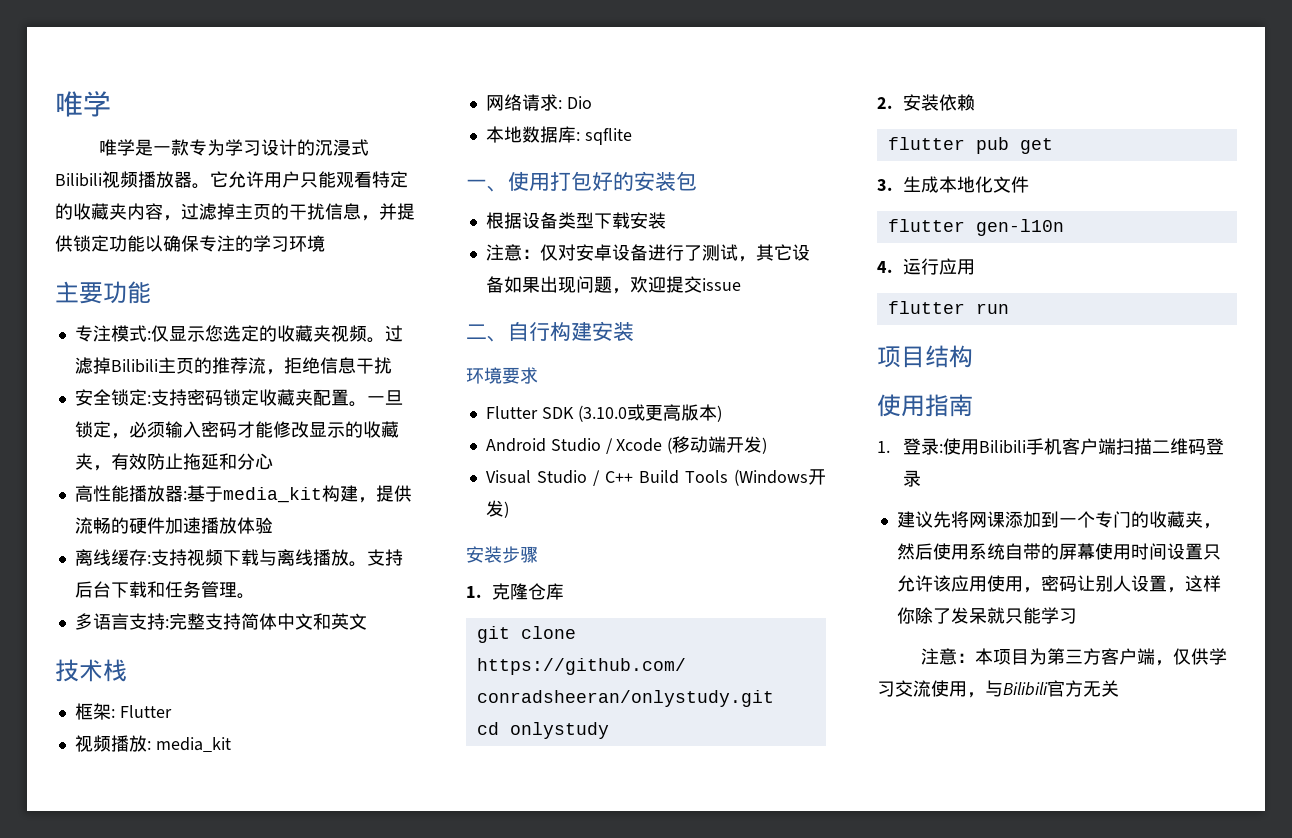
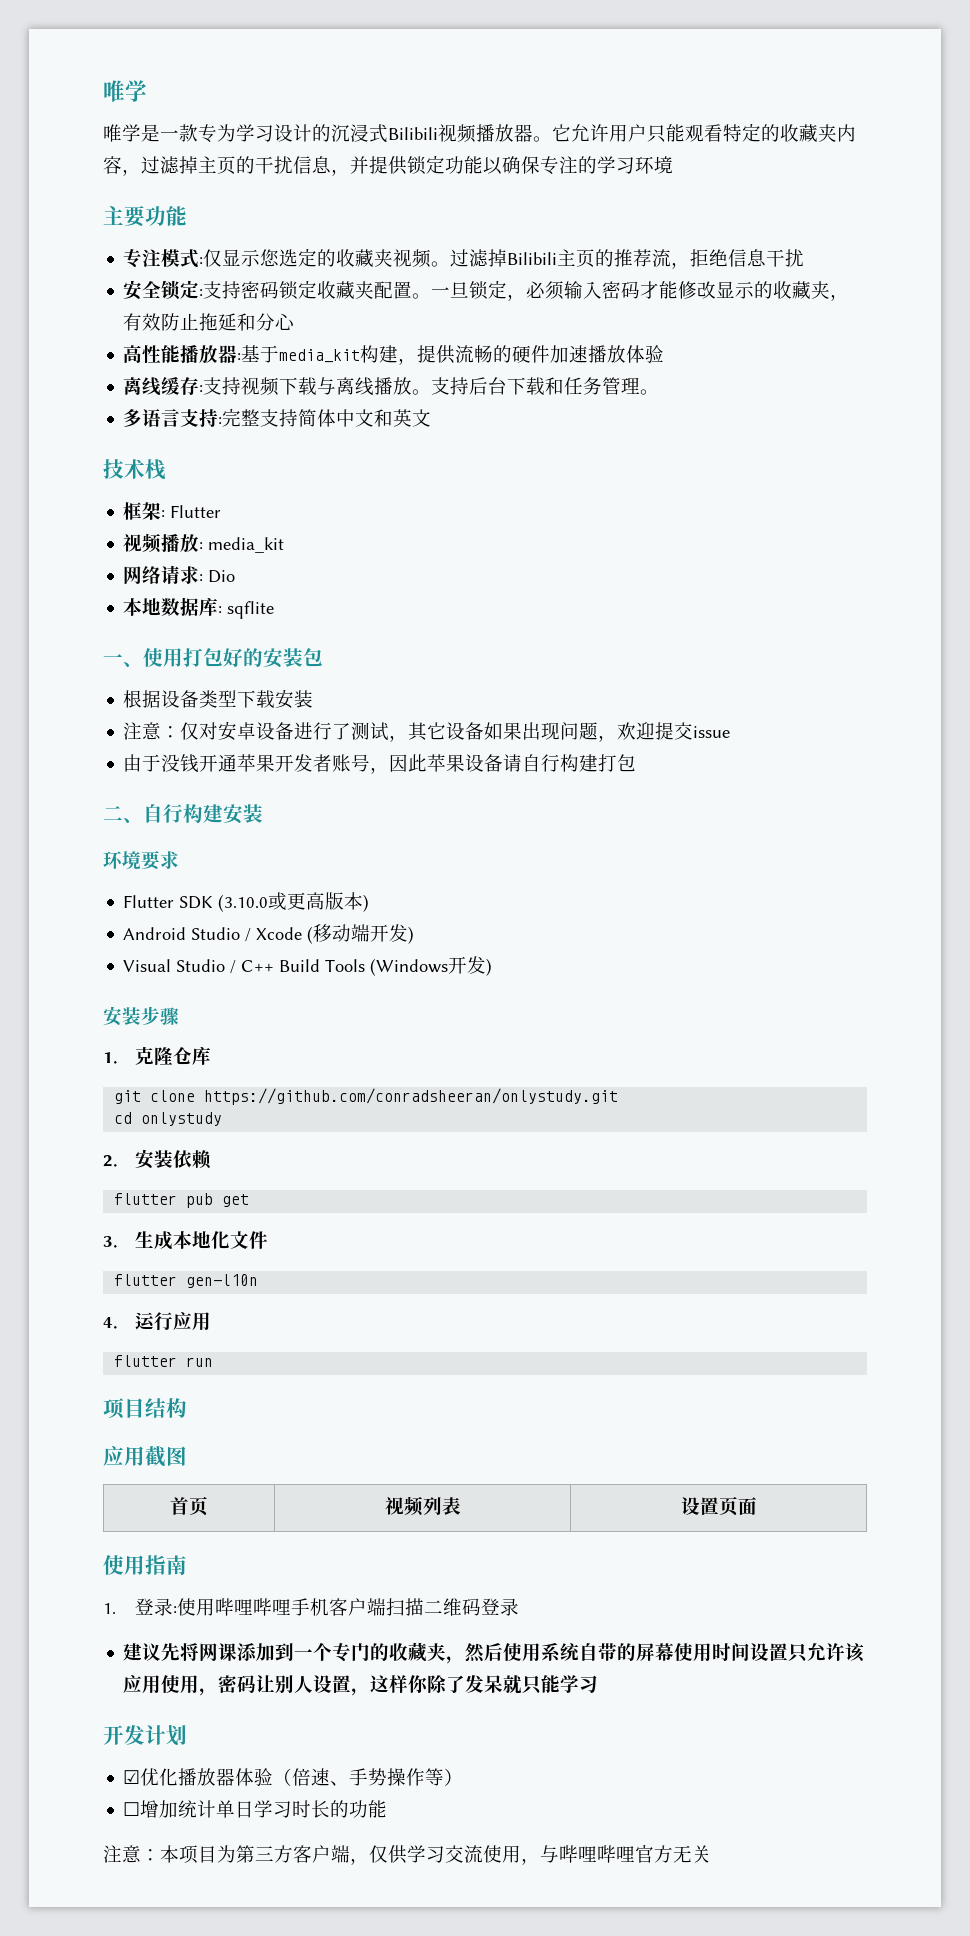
+ 由于没钱开通苹果开发者账号，因此苹果设备请自行构建打包
+ 应用截图
+ 首页 | 视频列表 | 设置页面
- 1.登录:使用Bilibili手机客户端扫描二维码登录
+ 1.登录:使用哔哩哔哩手机客户端扫描二维码登录
+ 开发计划
+ ☑优化播放器体验（倍速、手势操作等）
+ ☐增加统计单日学习时长的功能
- 注意：本项目为第三方客户端，仅供学习交流使用，与Bilibili官方无关
+ 注意：本项目为第三方客户端，仅供学习交流使用，与哔哩哔哩官方无关

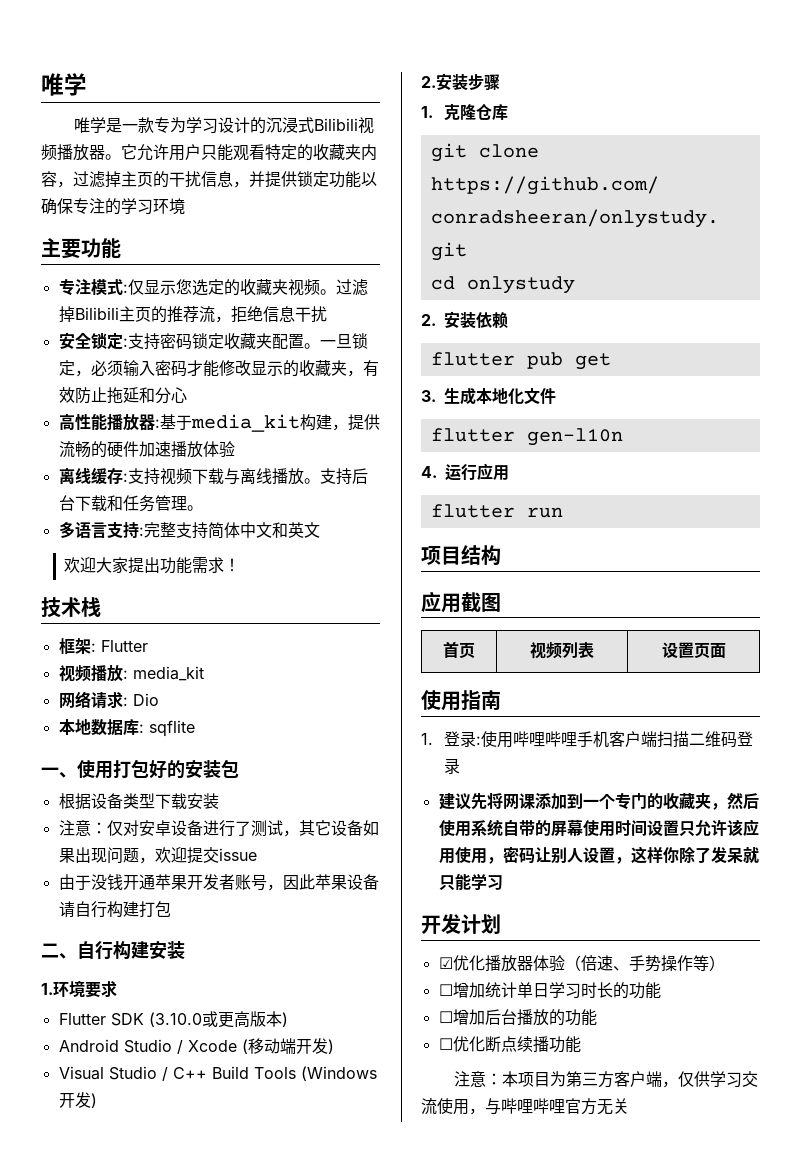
+ 欢迎大家提出功能需求！
- 环境要求
+ 1.环境要求
- 安装步骤
+ 2.安装步骤
+ ☐增加后台播放的功能
+ ☐优化断点续播功能

